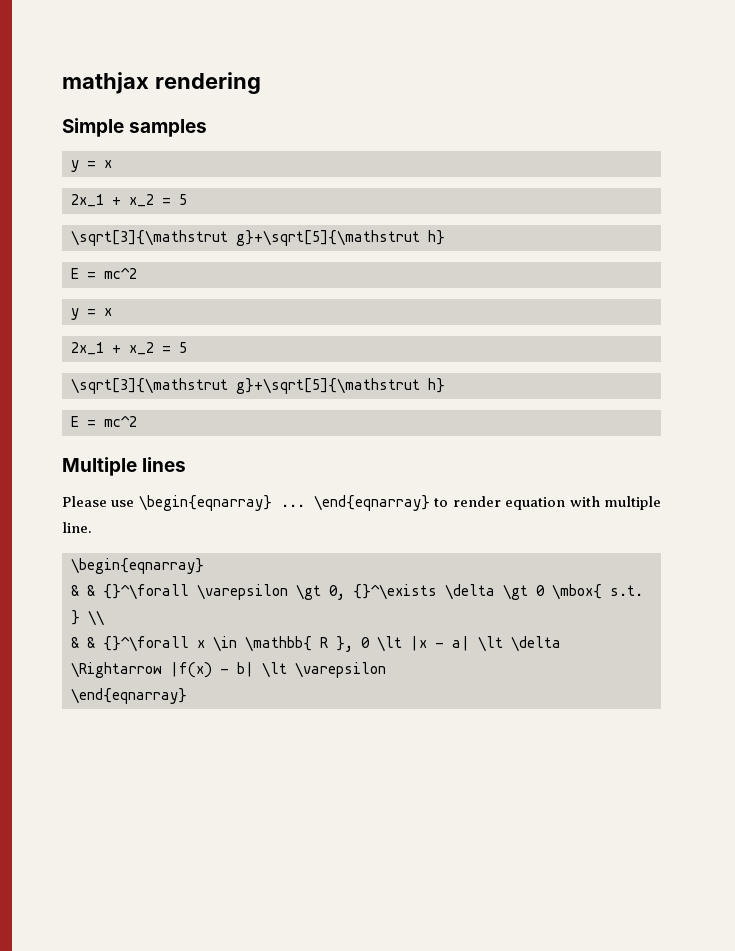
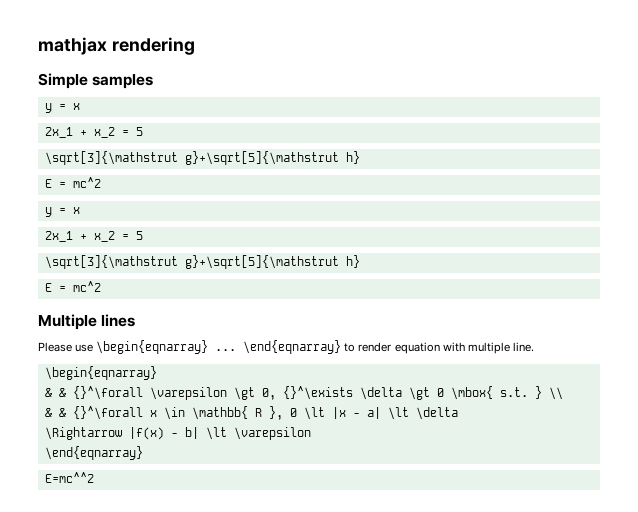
+ E=mc^^2

